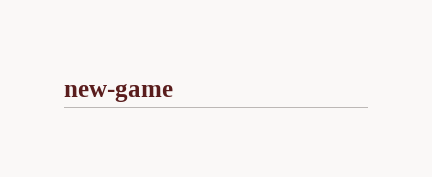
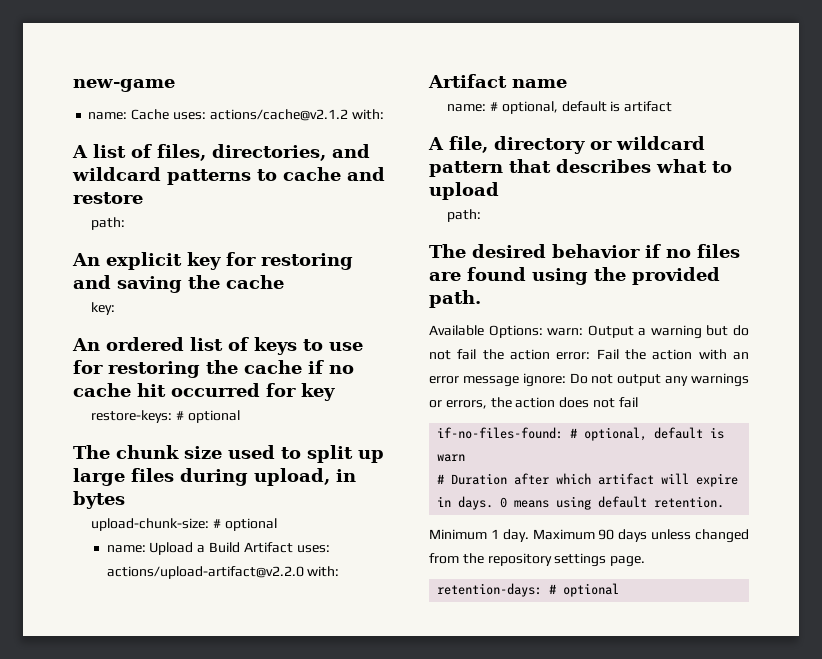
+ name: Cache uses: actions/cache@v2.1.2 with:
+ A list of files, directories, and wildcard patterns to cache and restore
+ path:
+ An explicit key for restoring and saving the cache
+ key:
+ An ordered list of keys to use for restoring the cache if no cache hit occurred for key
+ restore-keys: # optional
+ The chunk size used to split up large files during upload, in bytes
+ upload-chunk-size: # optional
+ name: Upload a Build Artifact uses: actions/upload-artifact@v2.2.0 with:
+ Artifact name
+ name: # optional, default is artifact
+ A file, directory or wildcard pattern that describes what to upload
+ path:
+ The desired behavior if no files are found using the provided path.
+ Available Options: warn: Output a warning but do not fail the action error: Fail the action with an error message ignore: Do not output any warnings or errors, the action does not fail
+ if-no-files-found: # optional, default is warn
+ # Duration after which artifact will expire in days. 0 means using default retention.
+ Minimum 1 day. Maximum 90 days unless changed from the repository settings page.
+ retention-days: # optional

